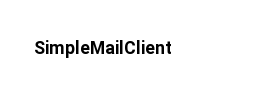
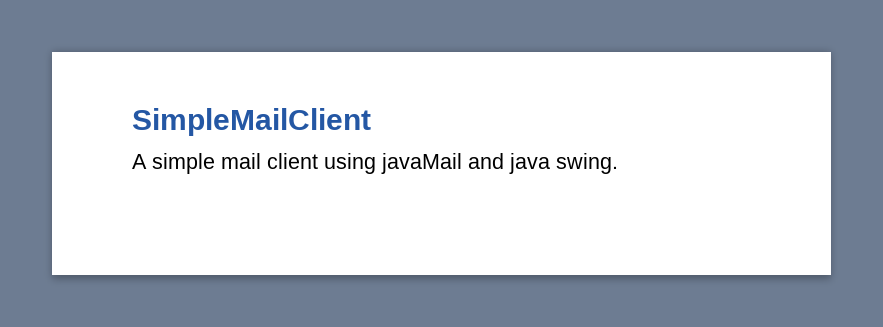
+ A simple mail client using javaMail and java swing.

